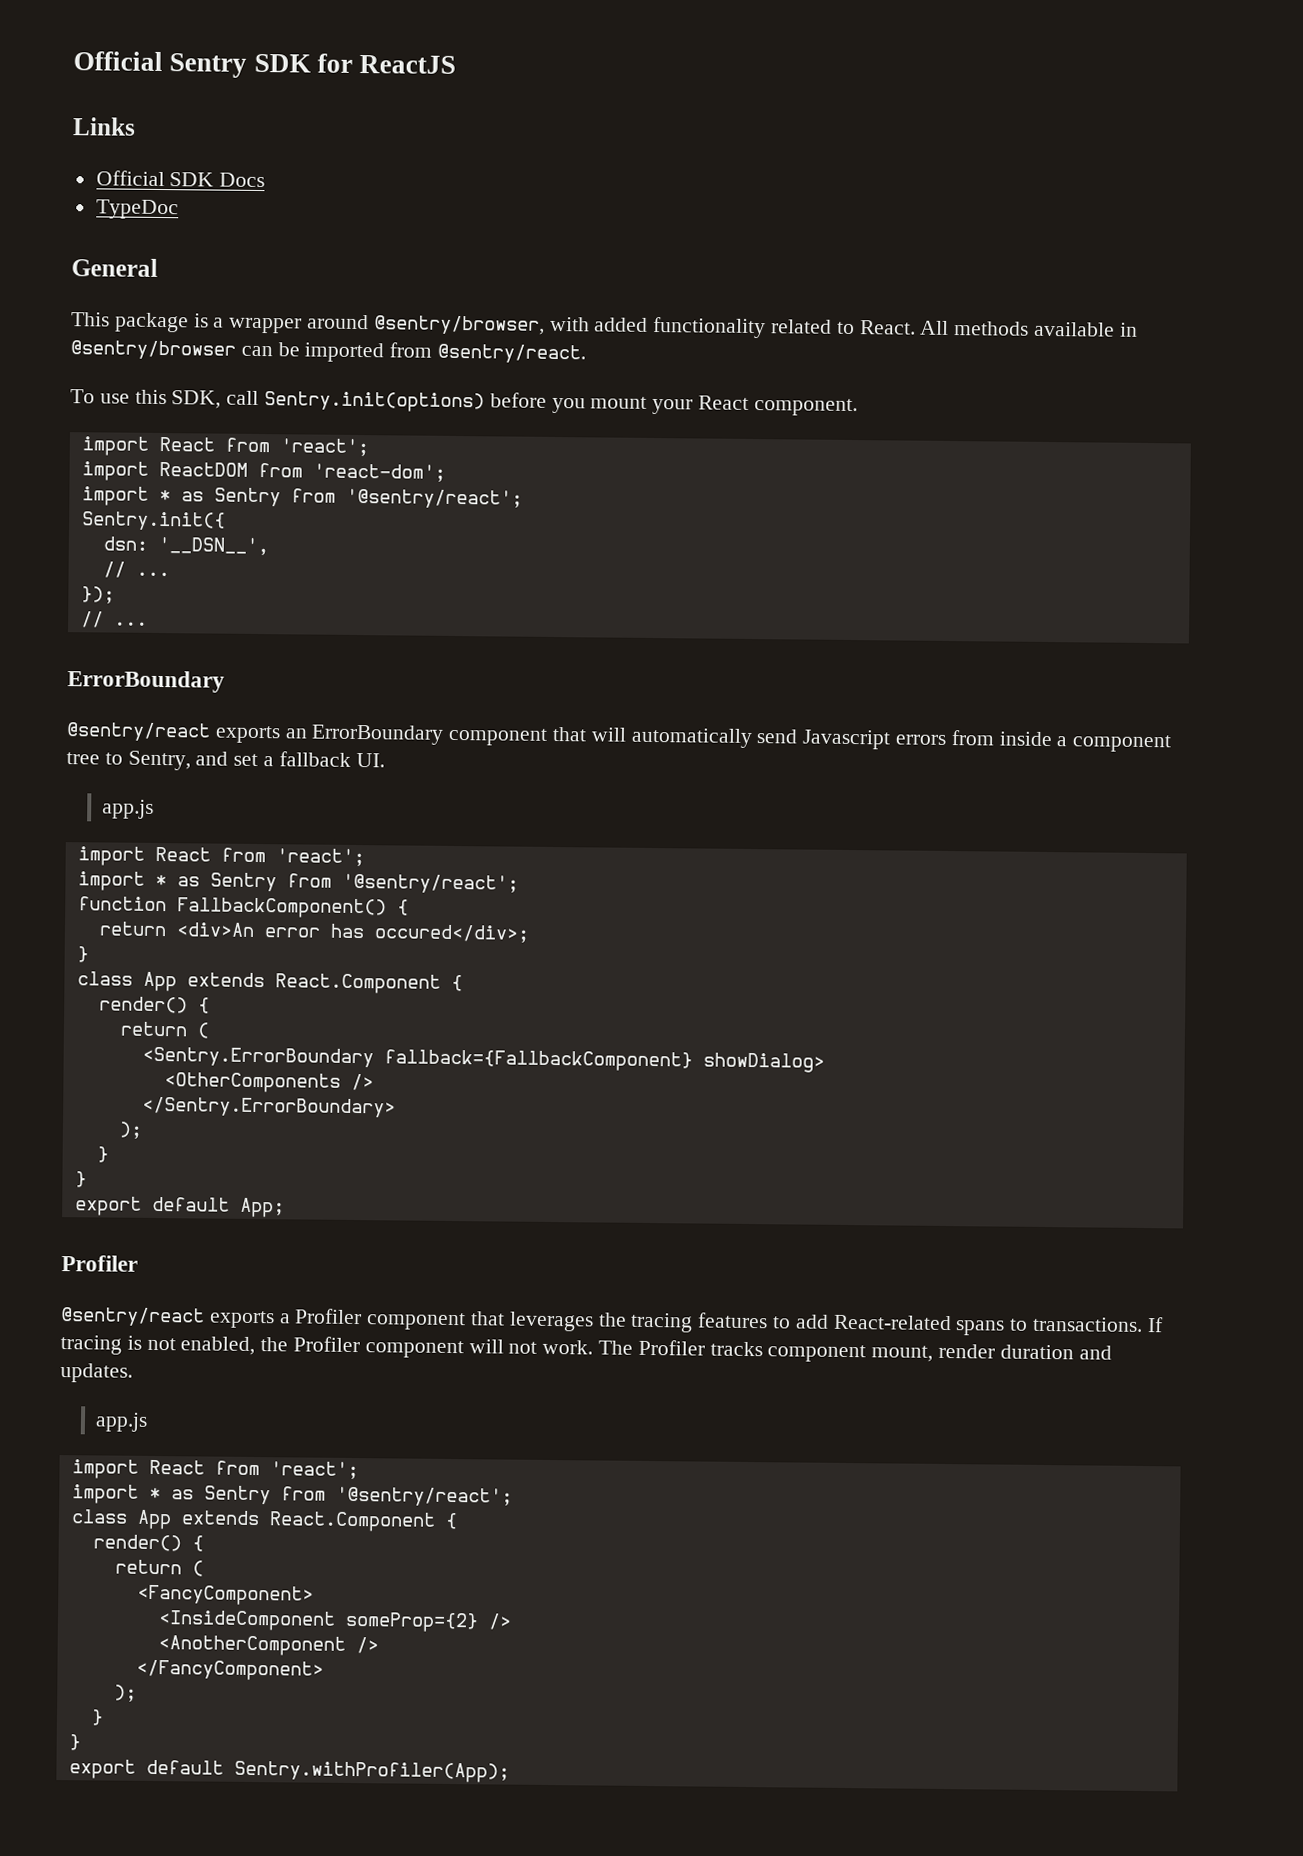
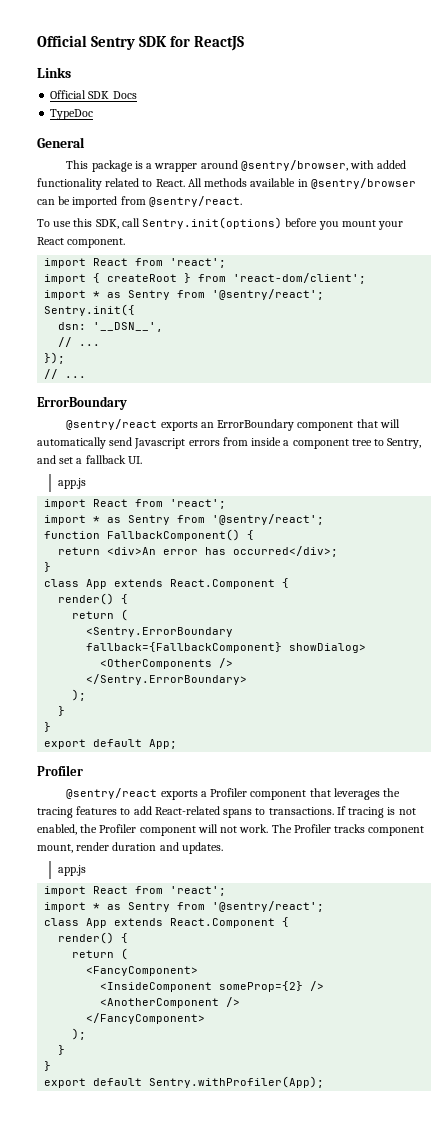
- import ReactDOM from 'react-dom';
+ import { createRoot } from 'react-dom/client';
- return <div>An error has occured</div>;
+ return <div>An error has occurred</div>;

